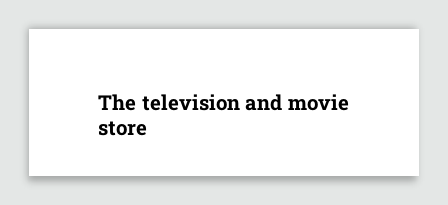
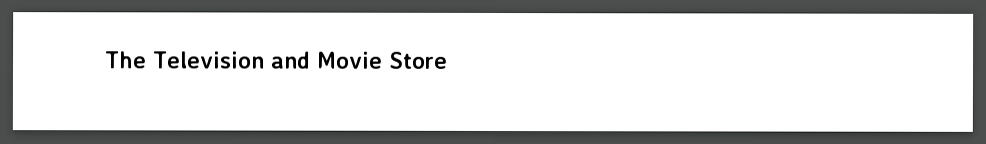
- The television and movie store
+ The Television and Movie Store

